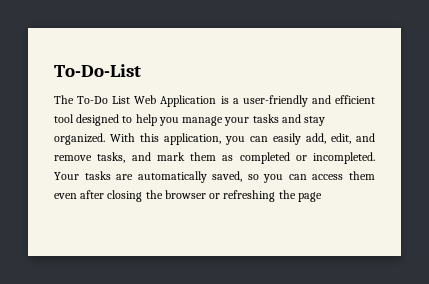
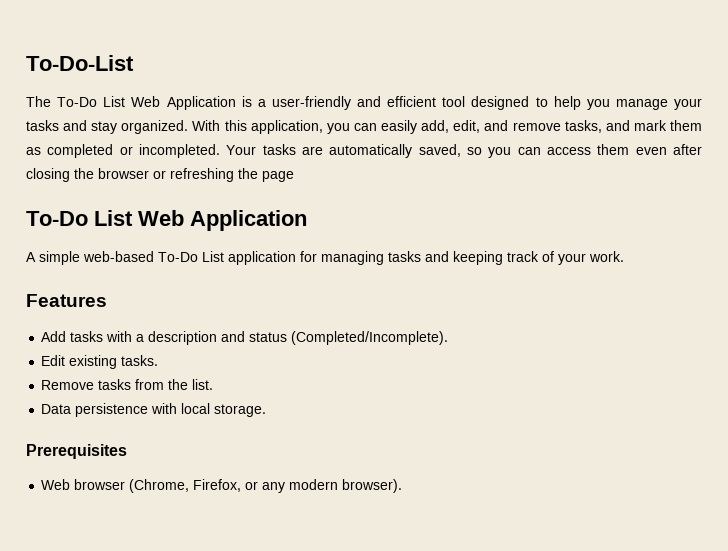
  Your tasks are automatically saved, so you can access them even after closing the browser or refreshing the page
+ To-Do List Web Application
+ A simple web-based To-Do List application for managing tasks and keeping track of your work.
+ Features
+ Add tasks with a description and status (Completed/Incomplete).
+ Edit existing tasks.
+ Remove tasks from the list.
+ Data persistence with local storage.
+ Prerequisites
+ Web browser (Chrome, Firefox, or any modern browser).

